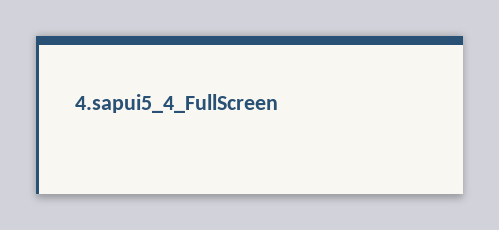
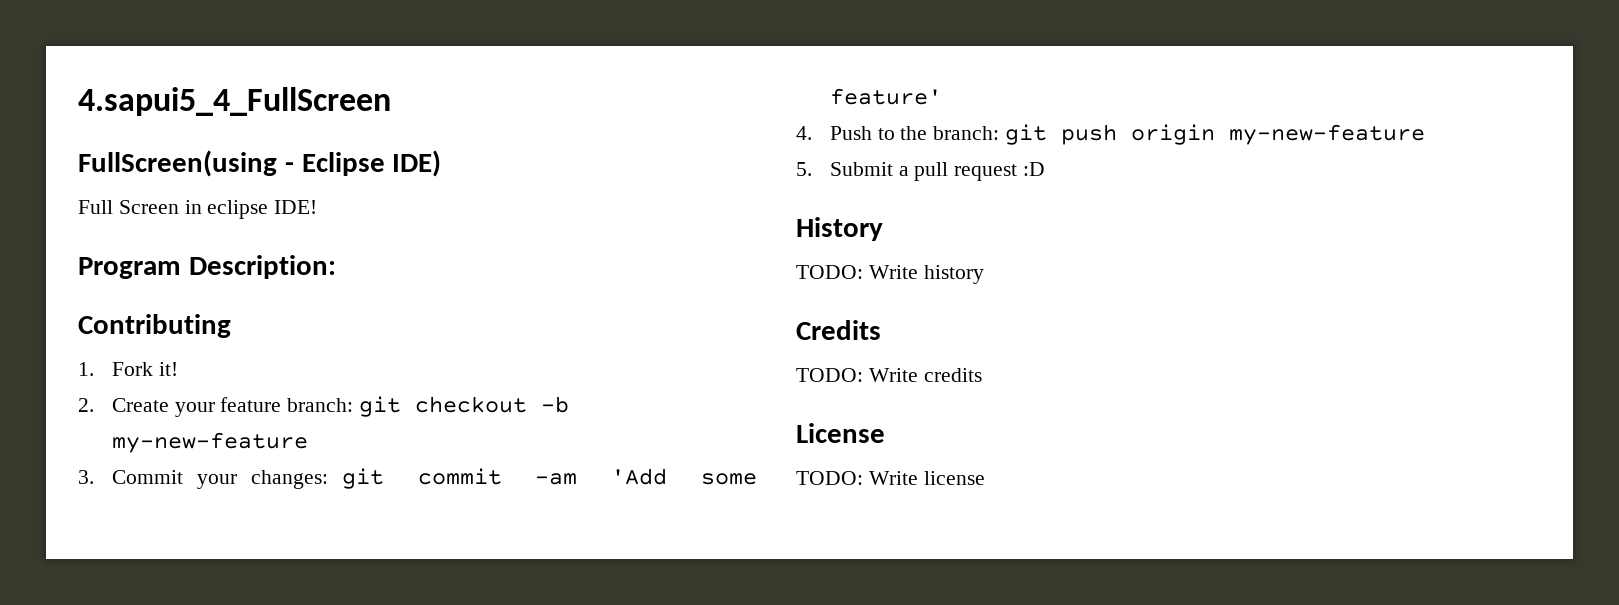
+ FullScreen(using - Eclipse IDE)
+ Full Screen in eclipse IDE!
+ Program Description:
+ Contributing
+ 1. Fork it!
+ 2. Create your feature branch: git checkout -b my-new-feature
+ 3. Commit your changes: git commit -am 'Add some feature'
+ 4. Push to the branch: git push origin my-new-feature
+ 5. Submit a pull request :D
+ History
+ TODO: Write history
+ Credits
+ TODO: Write credits
+ License
+ TODO: Write license

